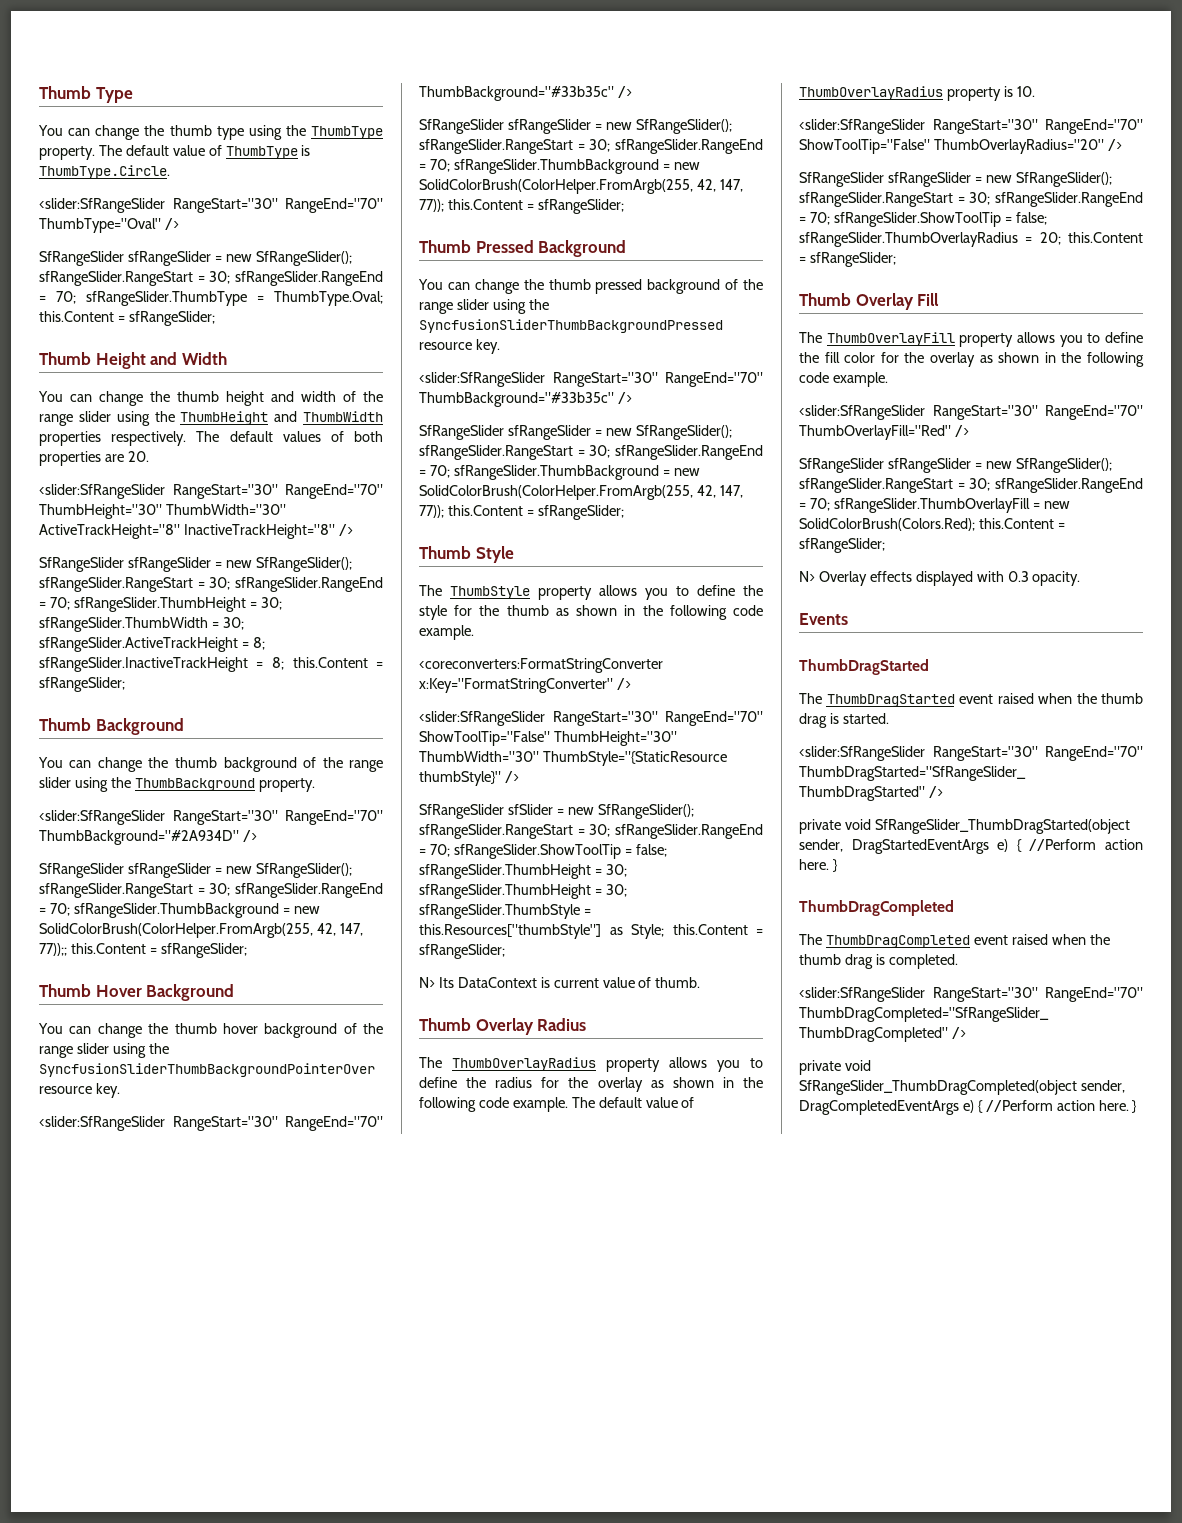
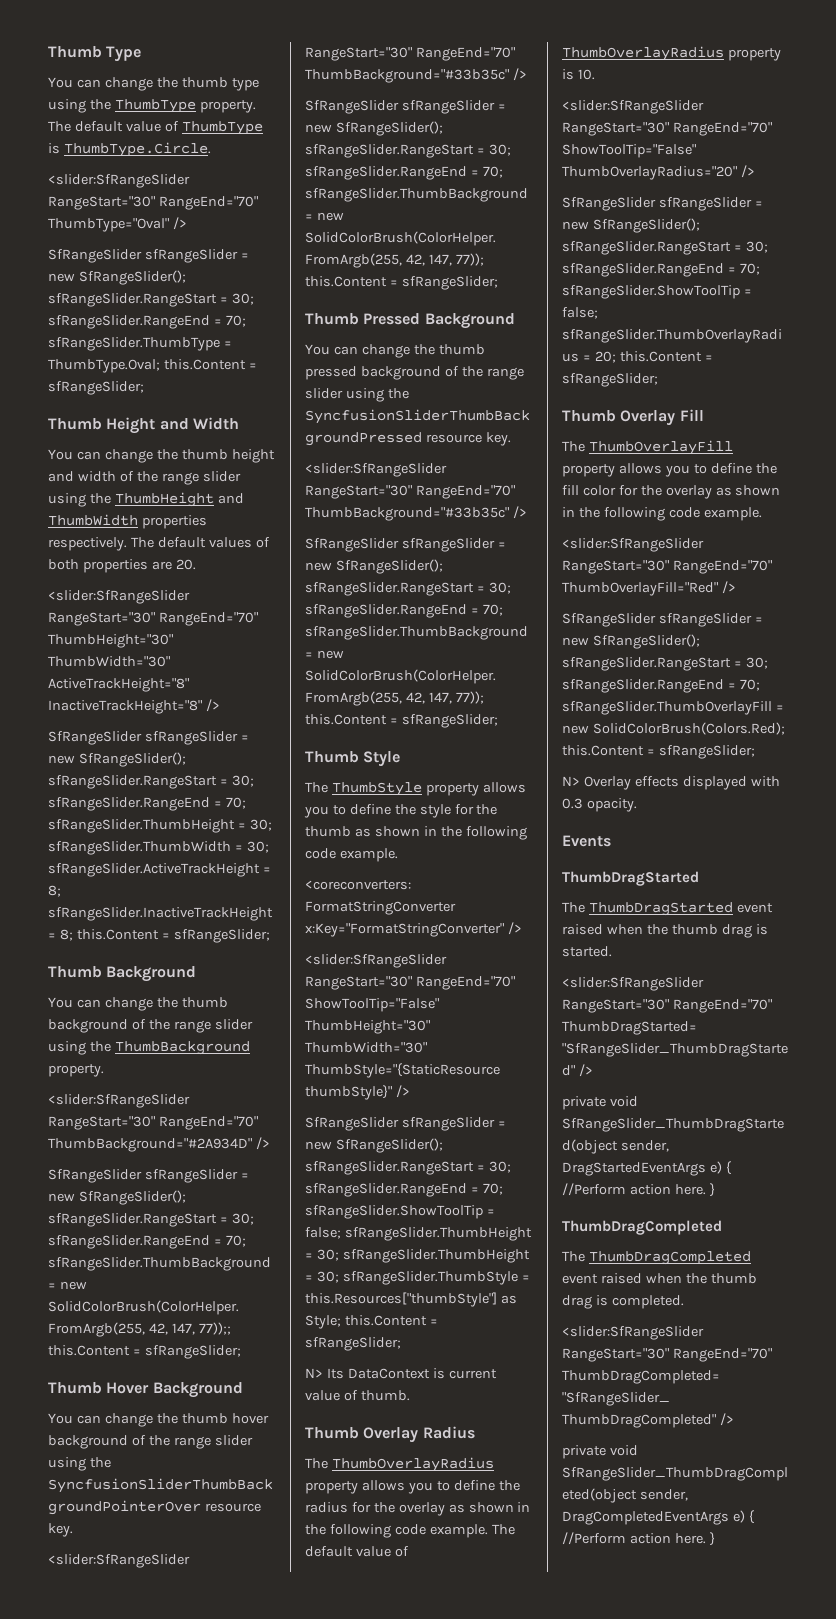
- SfRangeSlider sfSlider = new SfRangeSlider(); sfRangeSlider.RangeStart = 30; sfRangeSlider.RangeEnd = 70; sfRangeSlider.ShowToolTip = false; sfRangeSlider.ThumbHeight = 30; sfRangeSlider.ThumbHeight = 30; sfRangeSlider.ThumbStyle = this.Resources["thumbStyle"] as Style; this.Content = sfRangeSlider;
+ SfRangeSlider sfRangeSlider = new SfRangeSlider(); sfRangeSlider.RangeStart = 30; sfRangeSlider.RangeEnd = 70; sfRangeSlider.ShowToolTip = false; sfRangeSlider.ThumbHeight = 30; sfRangeSlider.ThumbHeight = 30; sfRangeSlider.ThumbStyle = this.Resources["thumbStyle"] as Style; this.Content = sfRangeSlider;

